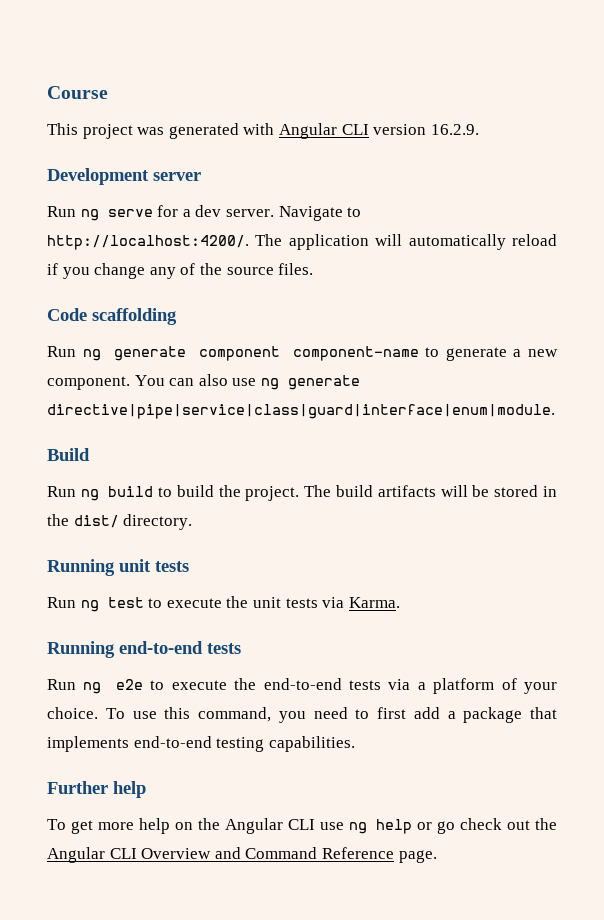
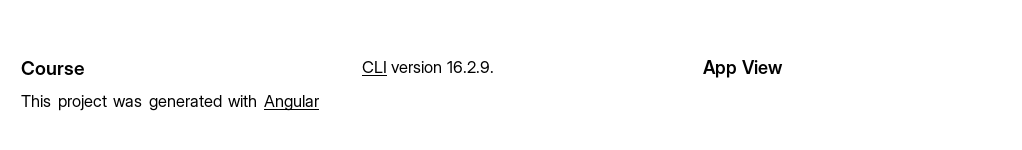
- Development server
- Run ng serve for a dev server. Navigate to http://localhost:4200/. The application will automatically reload if you change any of the source files.
- Code scaffolding
- Run ng generate component component-name to generate a new component. You can also use ng generate directive|pipe|service|class|guard|interface|enum|module.
- Build
- Run ng build to build the project. The build artifacts will be stored in the dist/ directory.
- Running unit tests
- Run ng test to execute the unit tests via Karma.
- Running end-to-end tests
- Run ng e2e to execute the end-to-end tests via a platform of your choice. To use this command, you need to first add a package that implements end-to-end testing capabilities.
- Further help
- To get more help on the Angular CLI use ng help or go check out the Angular CLI Overview and Command Reference page.
+ App View

